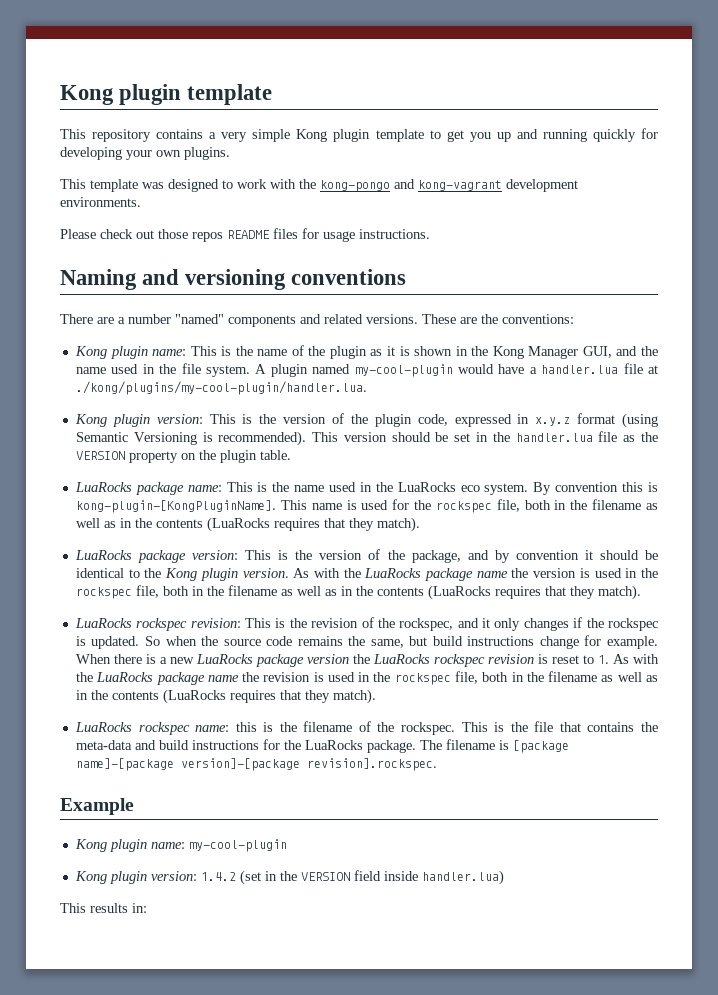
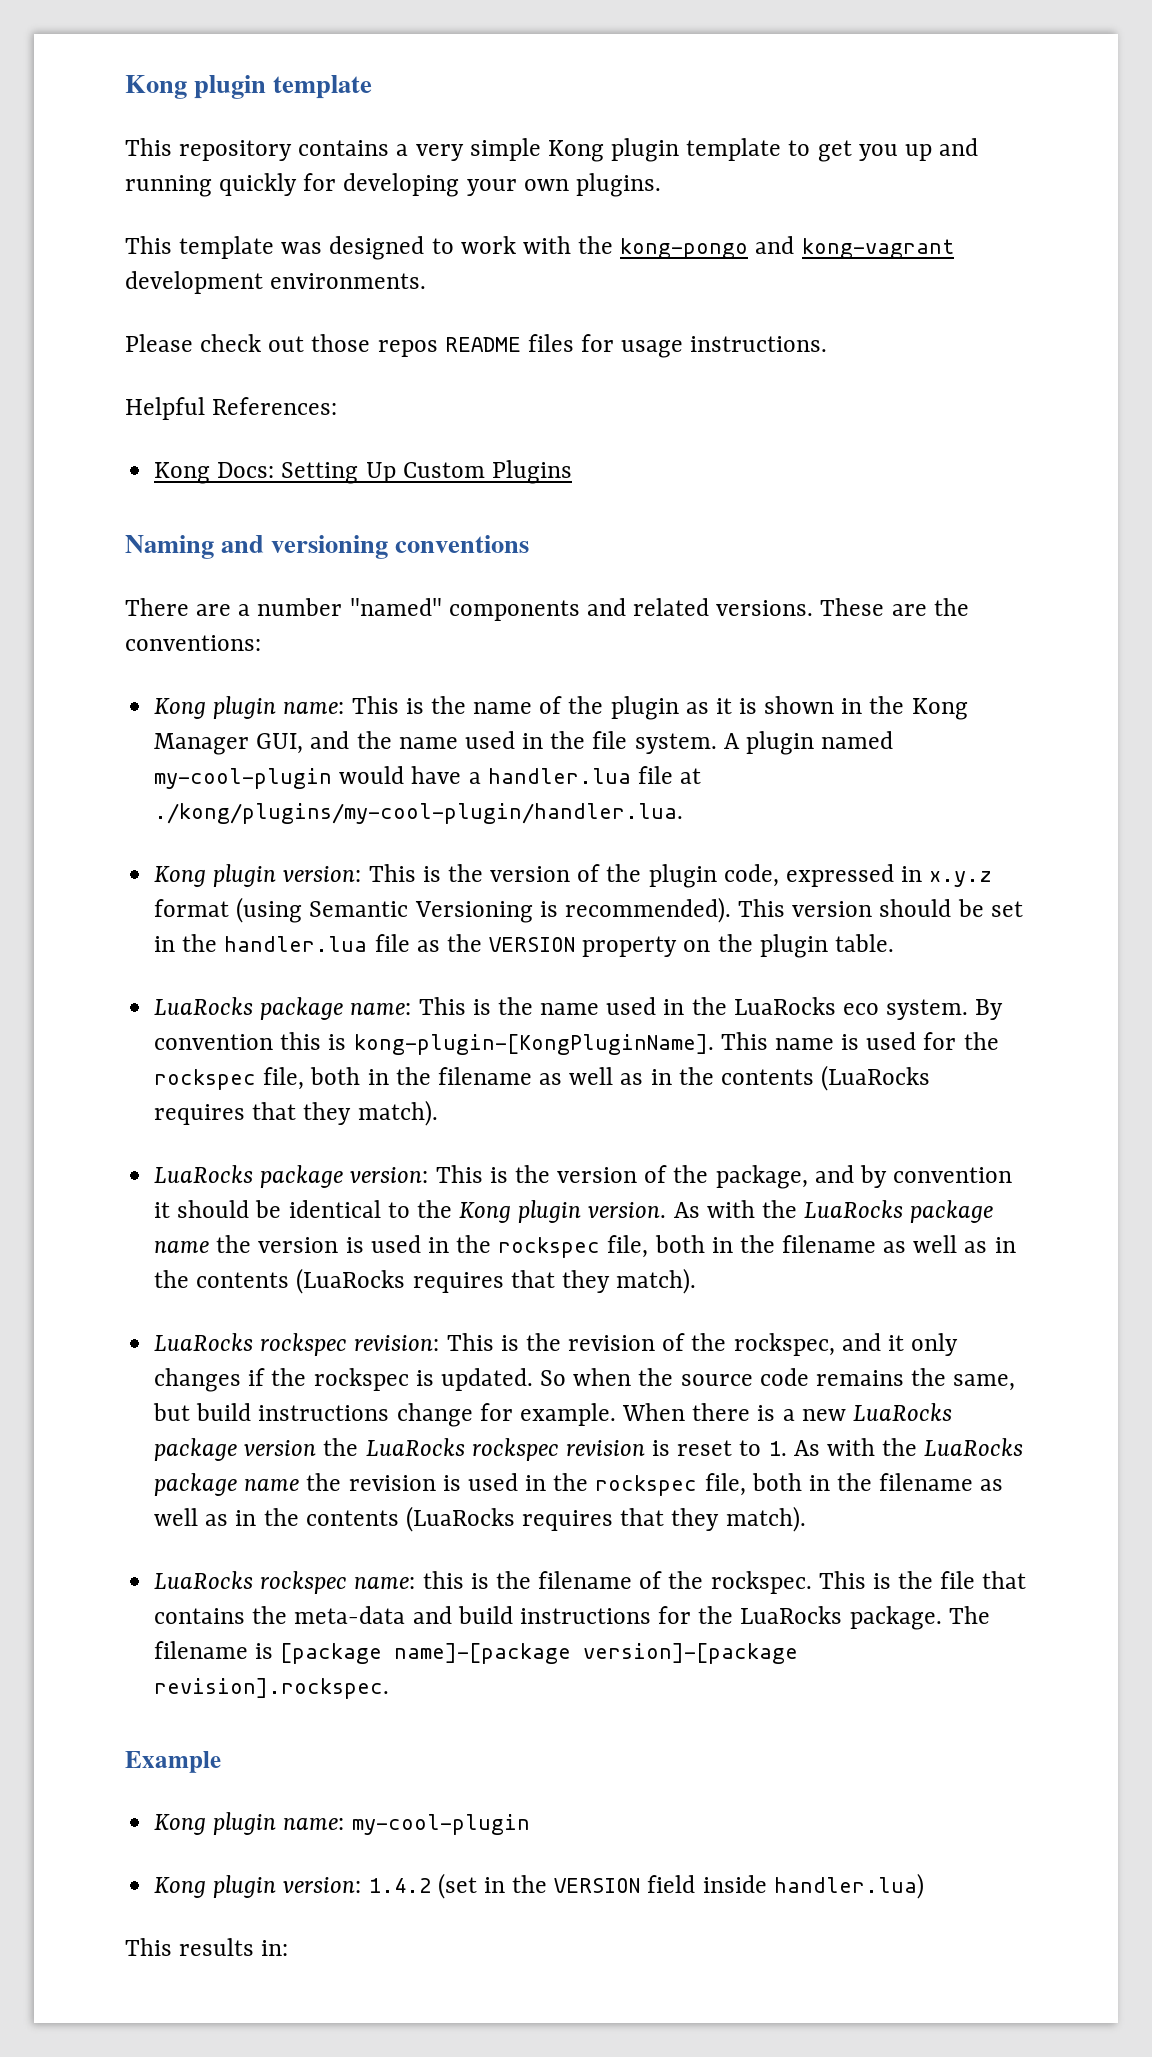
+ Helpful References:
+ Kong Docs: Setting Up Custom Plugins

